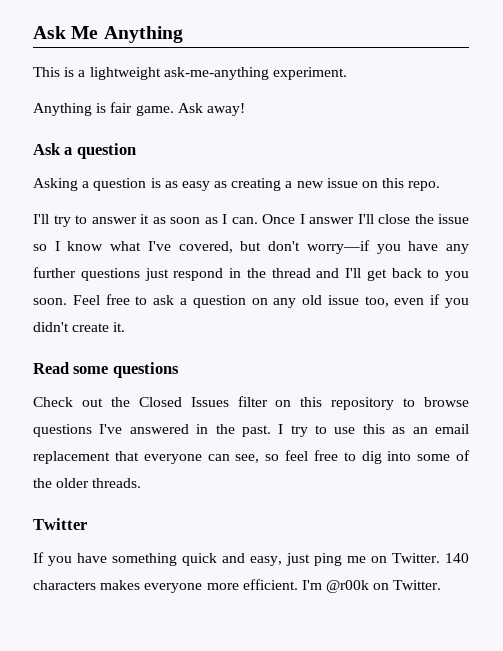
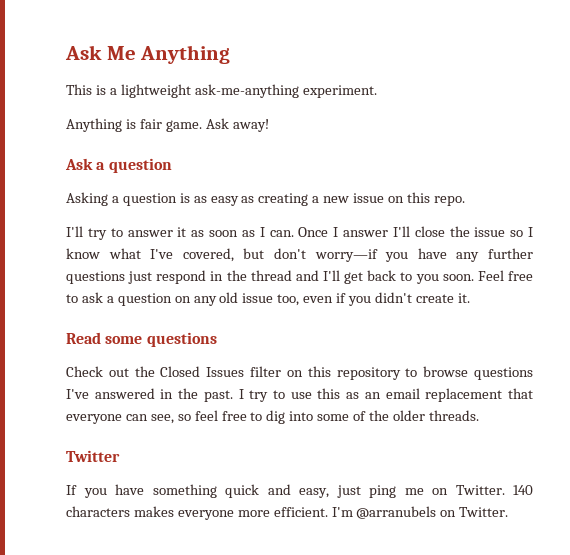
- I'm @r00k on Twitter.
+ I'm @arranubels on Twitter.

